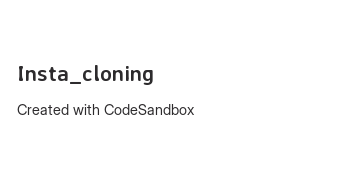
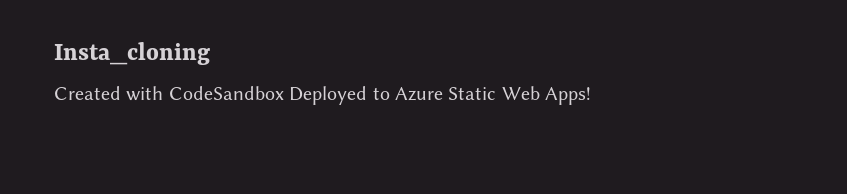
- Created with CodeSandbox
+ Created with CodeSandbox Deployed to Azure Static Web Apps!

